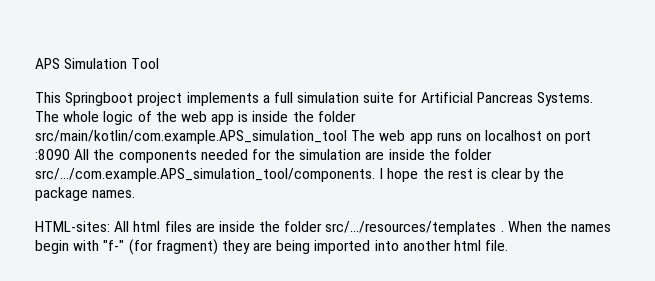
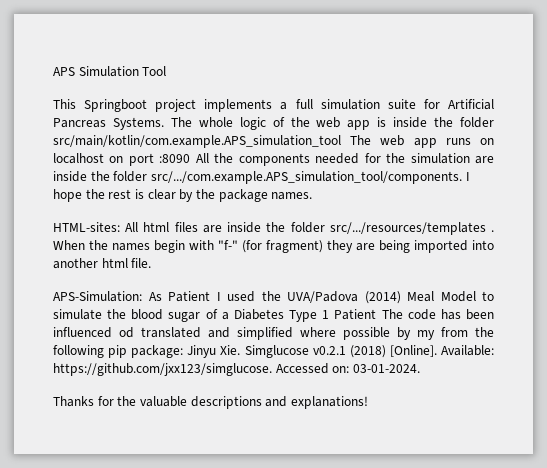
+ APS-Simulation: As Patient I used the UVA/Padova (2014) Meal Model to simulate the blood sugar of a Diabetes Type 1 Patient The code has been influenced od translated and simplified where possible by my from the following pip package: Jinyu Xie. Simglucose v0.2.1 (2018) [Online]. Available: https://github.com/jxx123/simglucose. Accessed on: 03-01-2024.
+ Thanks for the valuable descriptions and explanations!

